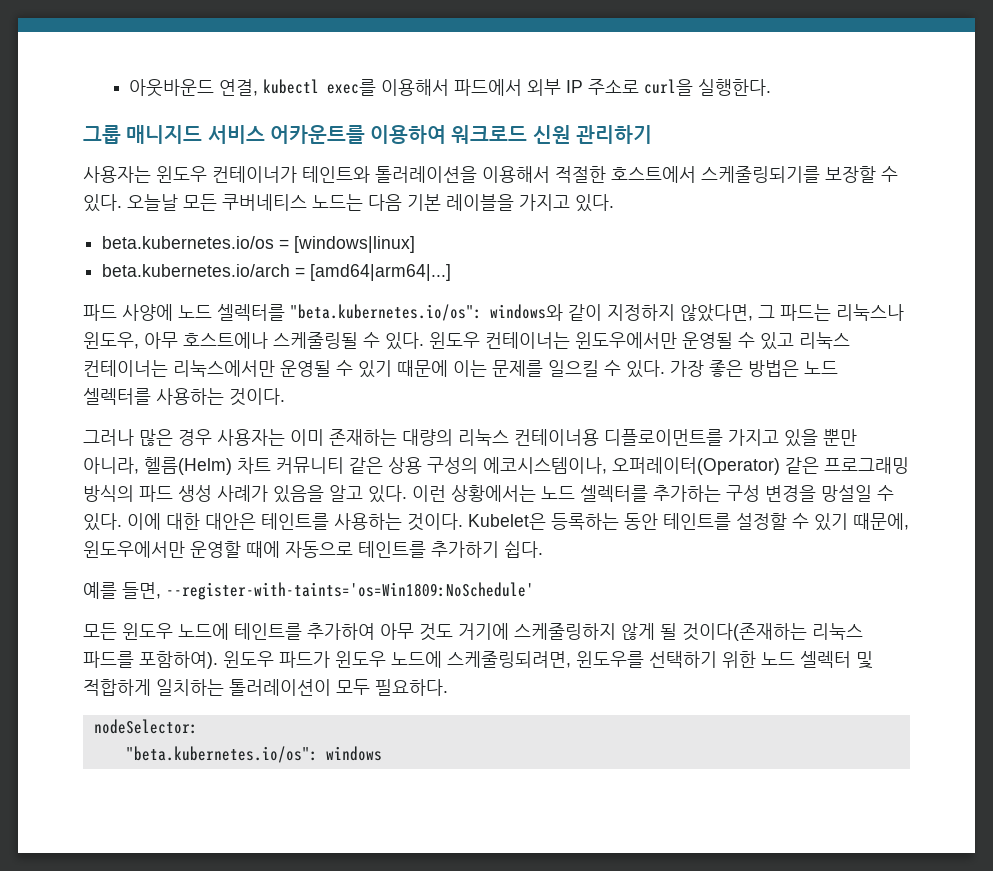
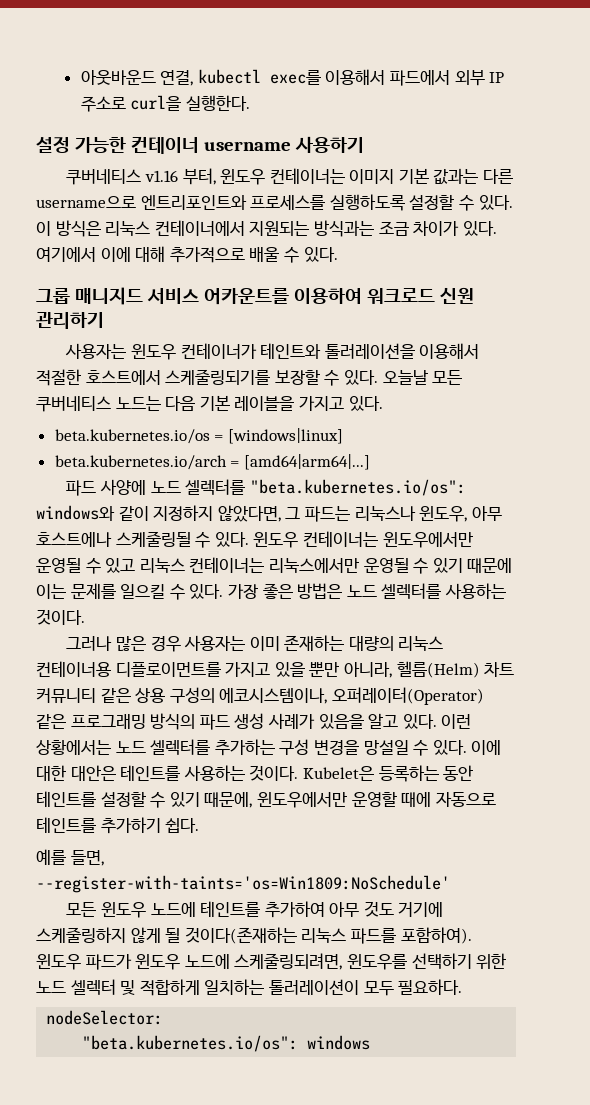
+ 설정 가능한 컨테이너 username 사용하기
+ 쿠버네티스 v1.16 부터, 윈도우 컨테이너는 이미지 기본 값과는 다른 username으로 엔트리포인트와 프로세스를 실행하도록 설정할 수 있다. 이 방식은 리눅스 컨테이너에서 지원되는 방식과는 조금 차이가 있다. 여기에서 이에 대해 추가적으로 배울 수 있다.

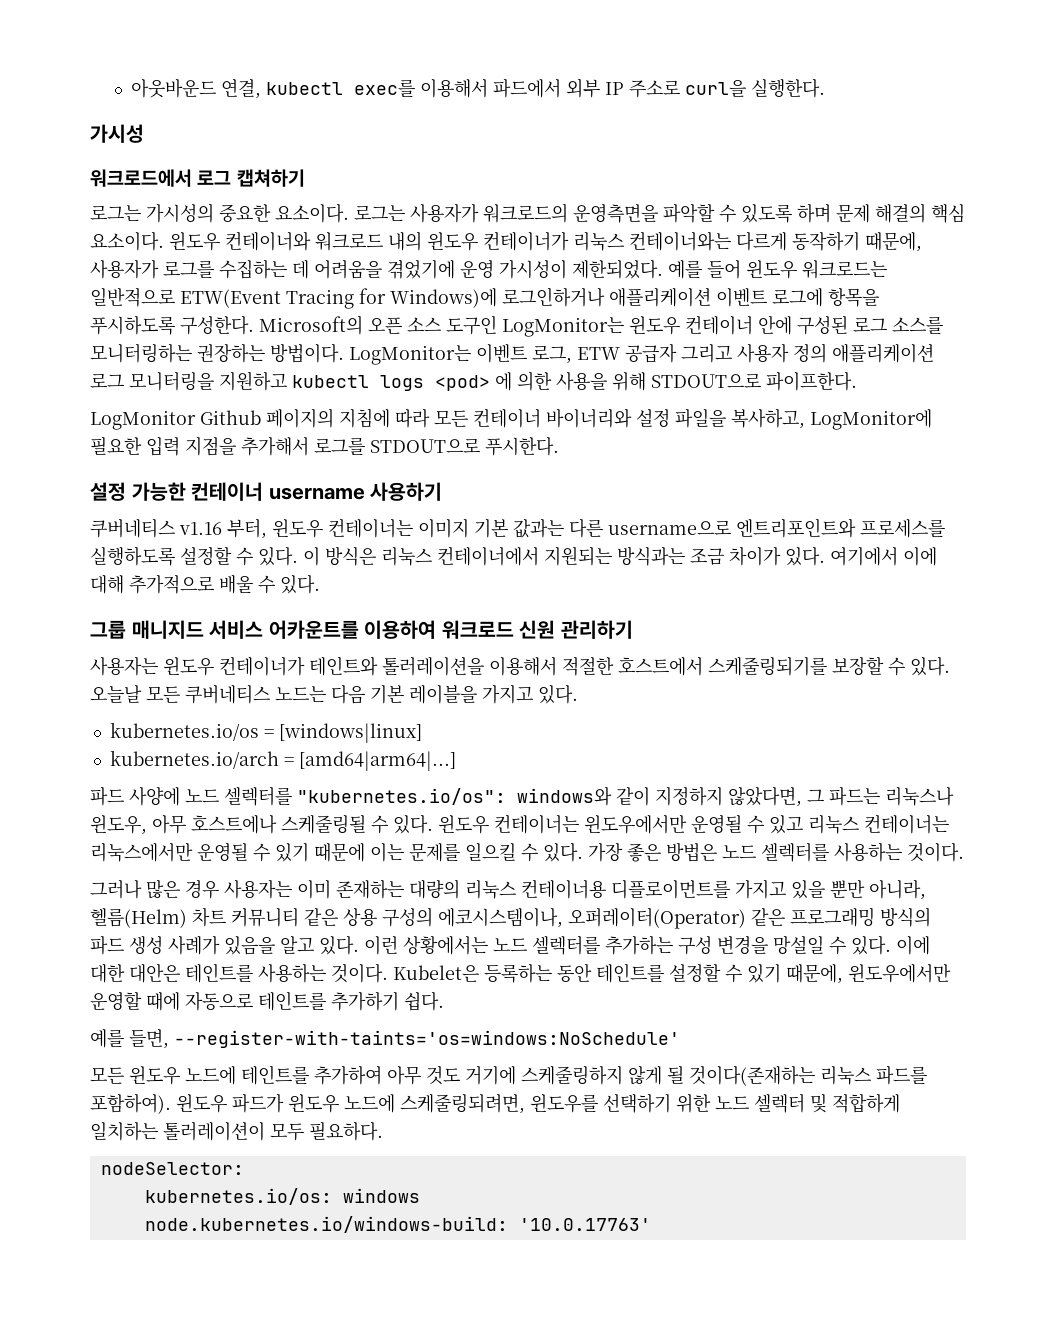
+ 가시성
+ 워크로드에서 로그 캡쳐하기
+ 로그는 가시성의 중요한 요소이다. 로그는 사용자가 워크로드의 운영측면을 파악할 수 있도록 하며 문제 해결의 핵심 요소이다. 윈도우 컨테이너와 워크로드 내의 윈도우 컨테이너가 리눅스 컨테이너와는 다르게 동작하기 때문에, 사용자가 로그를 수집하는 데 어려움을 겪었기에 운영 가시성이 제한되었다. 예를 들어 윈도우 워크로드는 일반적으로 ETW(Event Tracing for Windows)에 로그인하거나 애플리케이션 이벤트 로그에 항목을 푸시하도록 구성한다. Microsoft의 오픈 소스 도구인 LogMonitor는 윈도우 컨테이너 안에 구성된 로그 소스를 모니터링하는 권장하는 방법이다. LogMonitor는 이벤트 로그, ETW 공급자 그리고 사용자 정의 애플리케이션 로그 모니터링을 지원하고 kubectl logs <pod> 에 의한 사용을 위해 STDOUT으로 파이프한다.
+ LogMonitor Github 페이지의 지침에 따라 모든 컨테이너 바이너리와 설정 파일을 복사하고, LogMonitor에 필요한 입력 지점을 추가해서 로그를 STDOUT으로 푸시한다.
- beta.kubernetes.io/os = [windows|linux]
+ kubernetes.io/os = [windows|linux]
- beta.kubernetes.io/arch = [amd64|arm64|...]
+ kubernetes.io/arch = [amd64|arm64|...]
- 파드 사양에 노드 셀렉터를 "beta.kubernetes.io/os": windows와 같이 지정하지 않았다면, 그 파드는 리눅스나 윈도우, 아무 호스트에나 스케줄링될 수 있다.
+ 파드 사양에 노드 셀렉터를 "kubernetes.io/os": windows와 같이 지정하지 않았다면, 그 파드는 리눅스나 윈도우, 아무 호스트에나 스케줄링될 수 있다.
- 예를 들면, --register-with-taints='os=Win1809:NoSchedule'
+ 예를 들면, --register-with-taints='os=windows:NoSchedule'
- "beta.kubernetes.io/os": windows
+ kubernetes.io/os: windows
+ node.kubernetes.io/windows-build: '10.0.17763'

